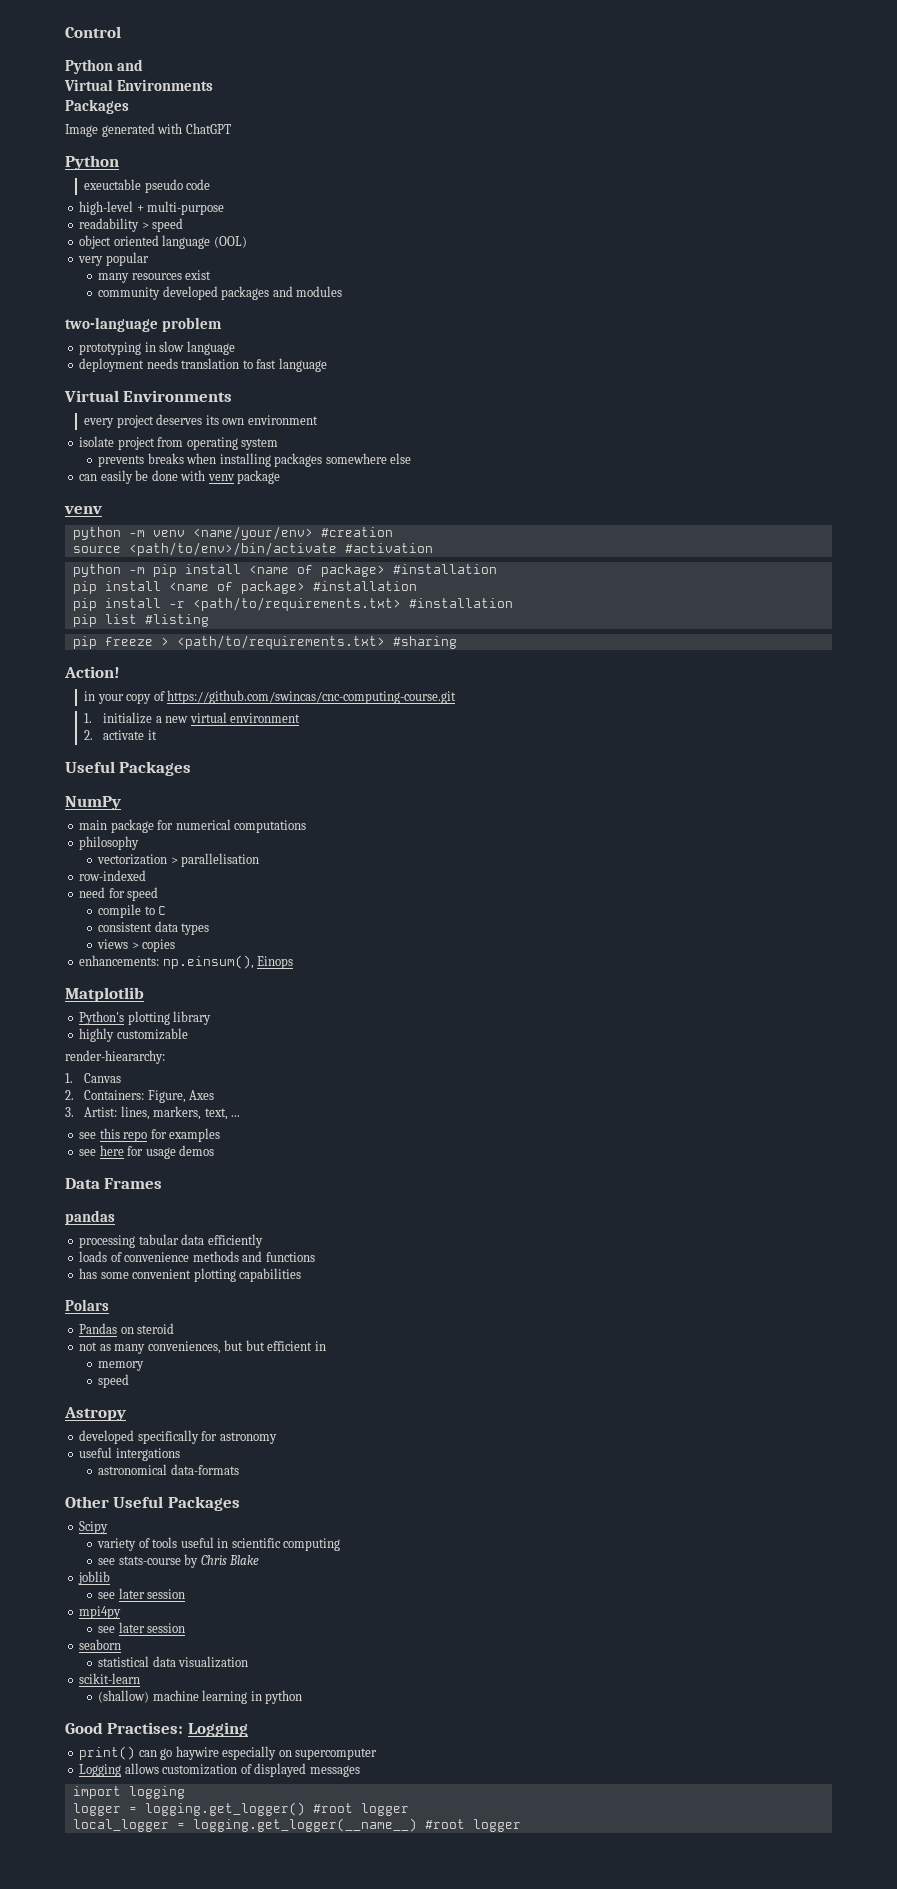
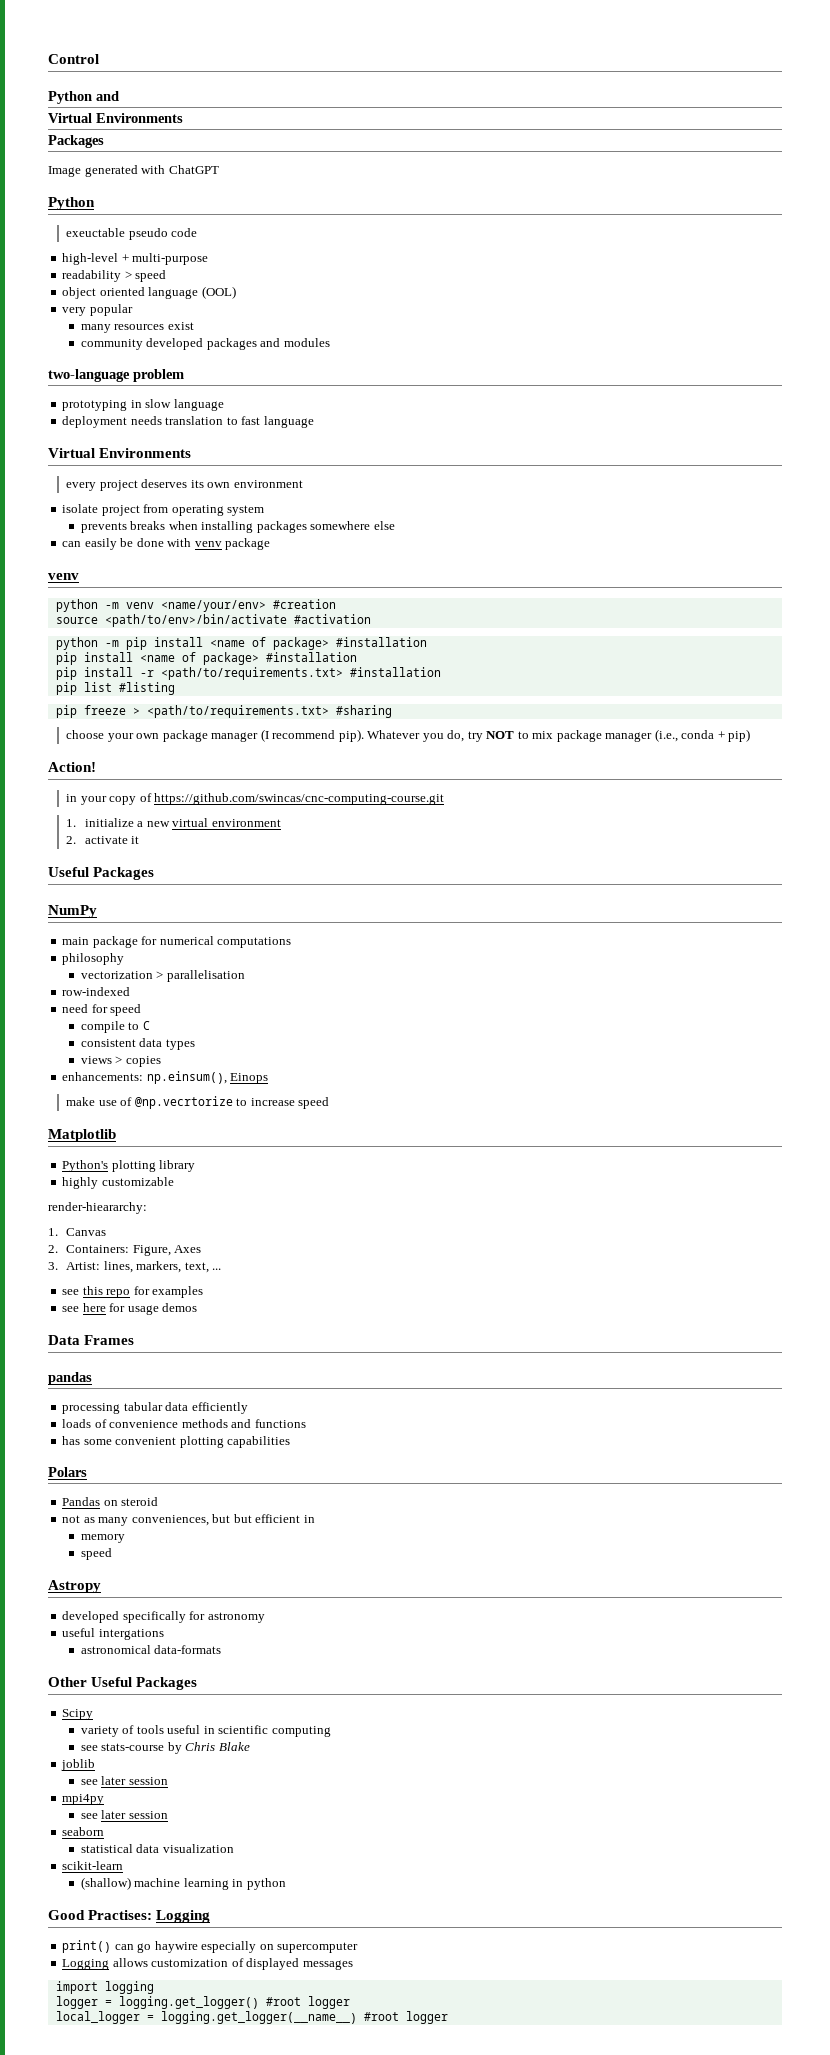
+ choose your own package manager (I recommend pip). Whatever you do, try NOT to mix package manager (i.e., conda + pip)
+ make use of @np.vecrtorize to increase speed

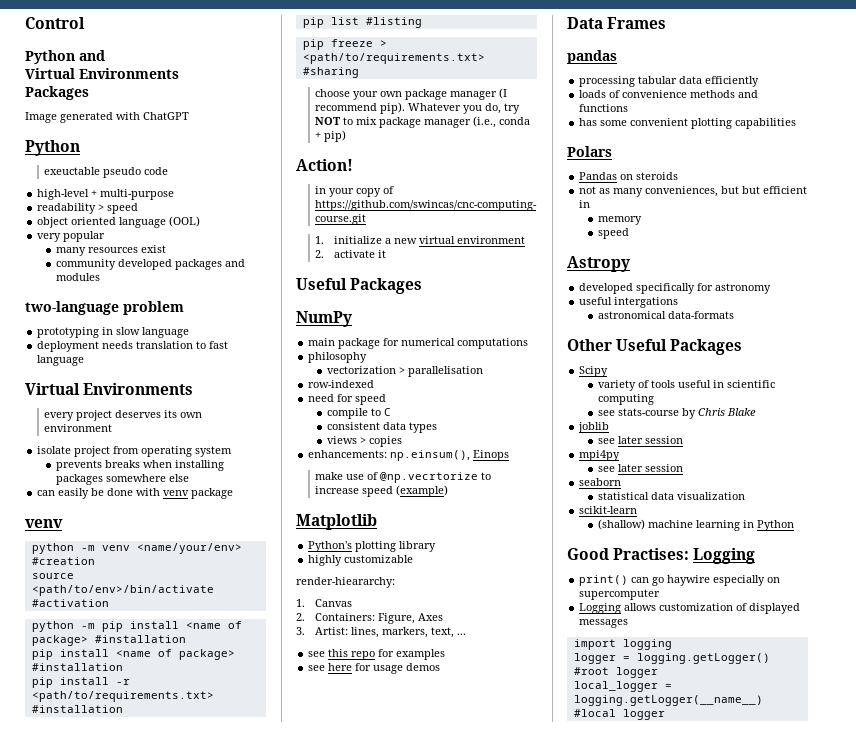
- make use of @np.vecrtorize to increase speed
+ make use of @np.vecrtorize to increase speed (example)
- Pandas on steroid
+ Pandas on steroids
- (shallow) machine learning in python
+ (shallow) machine learning in Python
- logger = logging.get_logger() #root logger
+ logger = logging.getLogger() #root logger
- local_logger = logging.get_logger(__name__) #root logger
+ local_logger = logging.getLogger(__name__) #local logger

